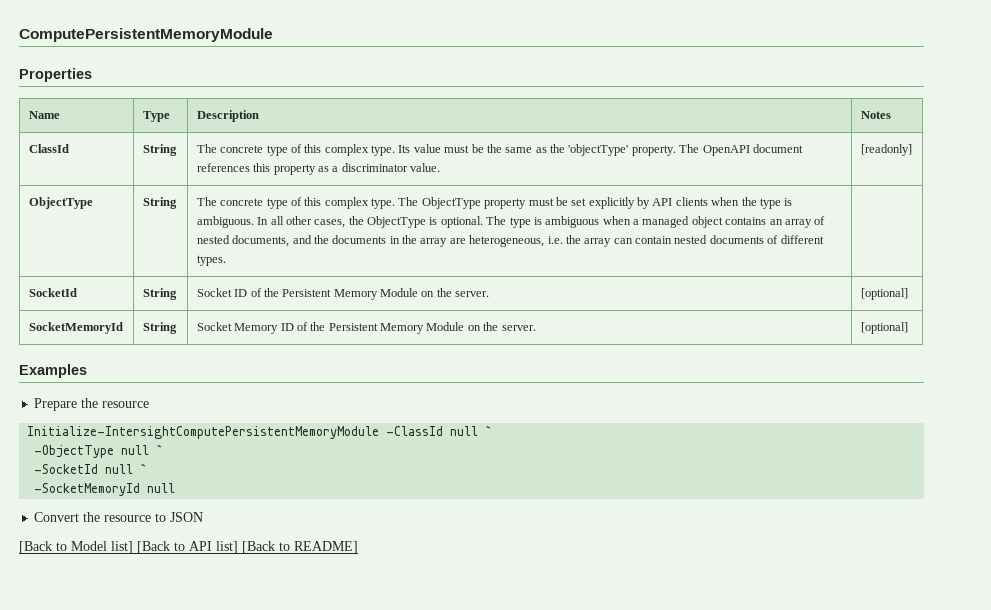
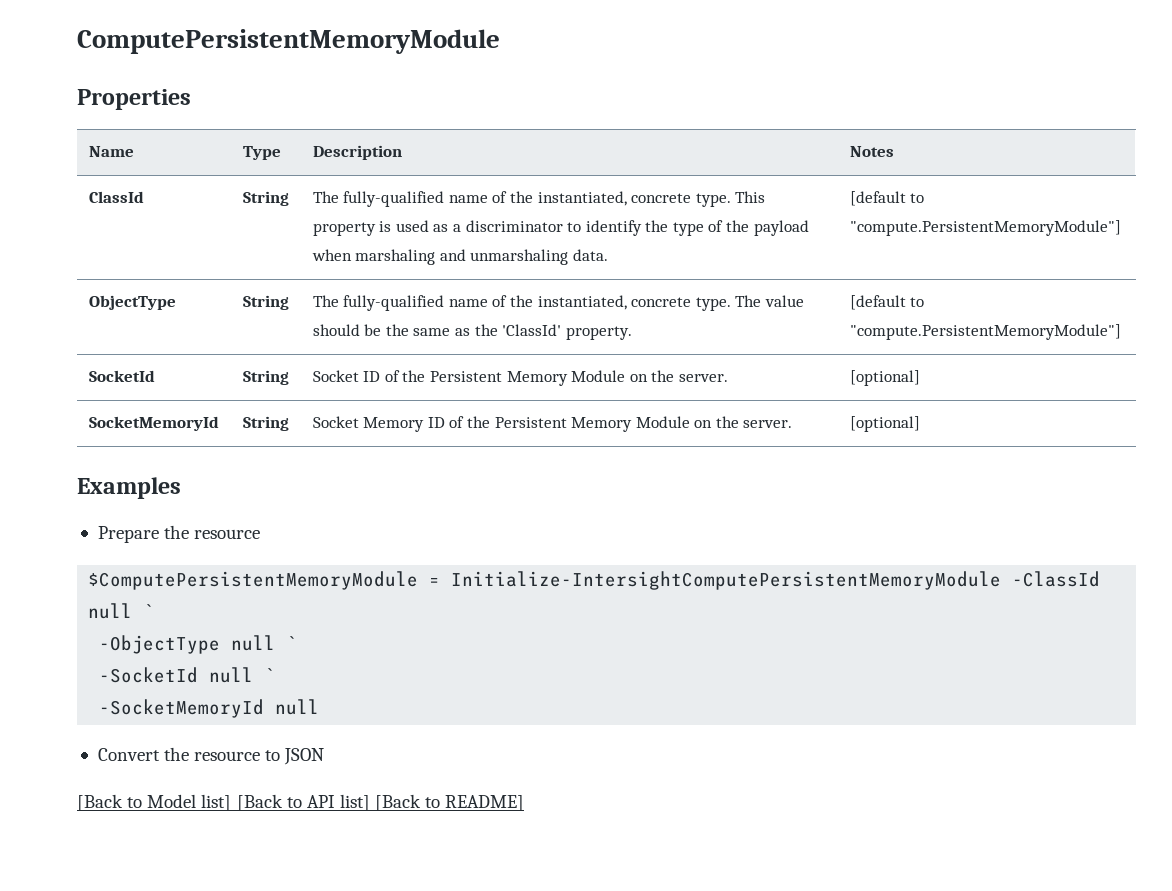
- ClassId | String | The concrete type of this complex type. Its value must be the same as the 'objectType' property. The OpenAPI document references this property as a discriminator value. | [readonly]
- ObjectType | String | The concrete type of this complex type. The ObjectType property must be set explicitly by API clients when the type is ambiguous. In all other cases, the ObjectType is optional. The type is ambiguous when a managed object contains an array of nested documents, and the documents in the array are heterogeneous, i.e. the array can contain nested documents of different types.
+ ClassId | String | The fully-qualified name of the instantiated, concrete type. This property is used as a discriminator to identify the type of the payload when marshaling and unmarshaling data. | [default to "compute.PersistentMemoryModule"]
+ ObjectType | String | The fully-qualified name of the instantiated, concrete type. The value should be the same as the 'ClassId' property. | [default to "compute.PersistentMemoryModule"]
- Initialize-IntersightComputePersistentMemoryModule -ClassId null `
+ $ComputePersistentMemoryModule = Initialize-IntersightComputePersistentMemoryModule -ClassId null `

